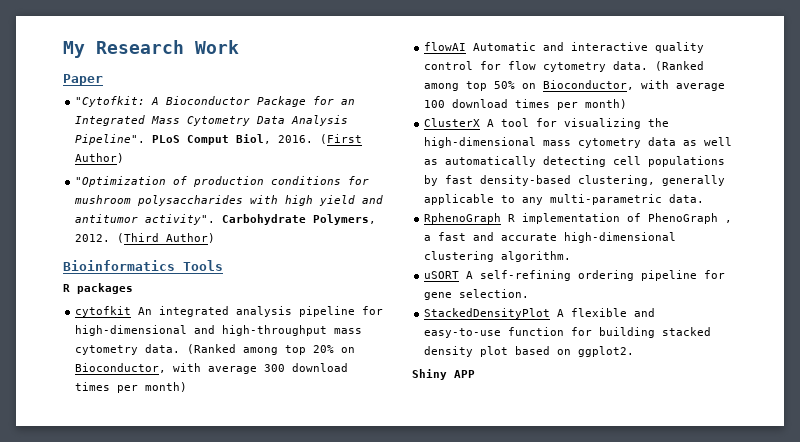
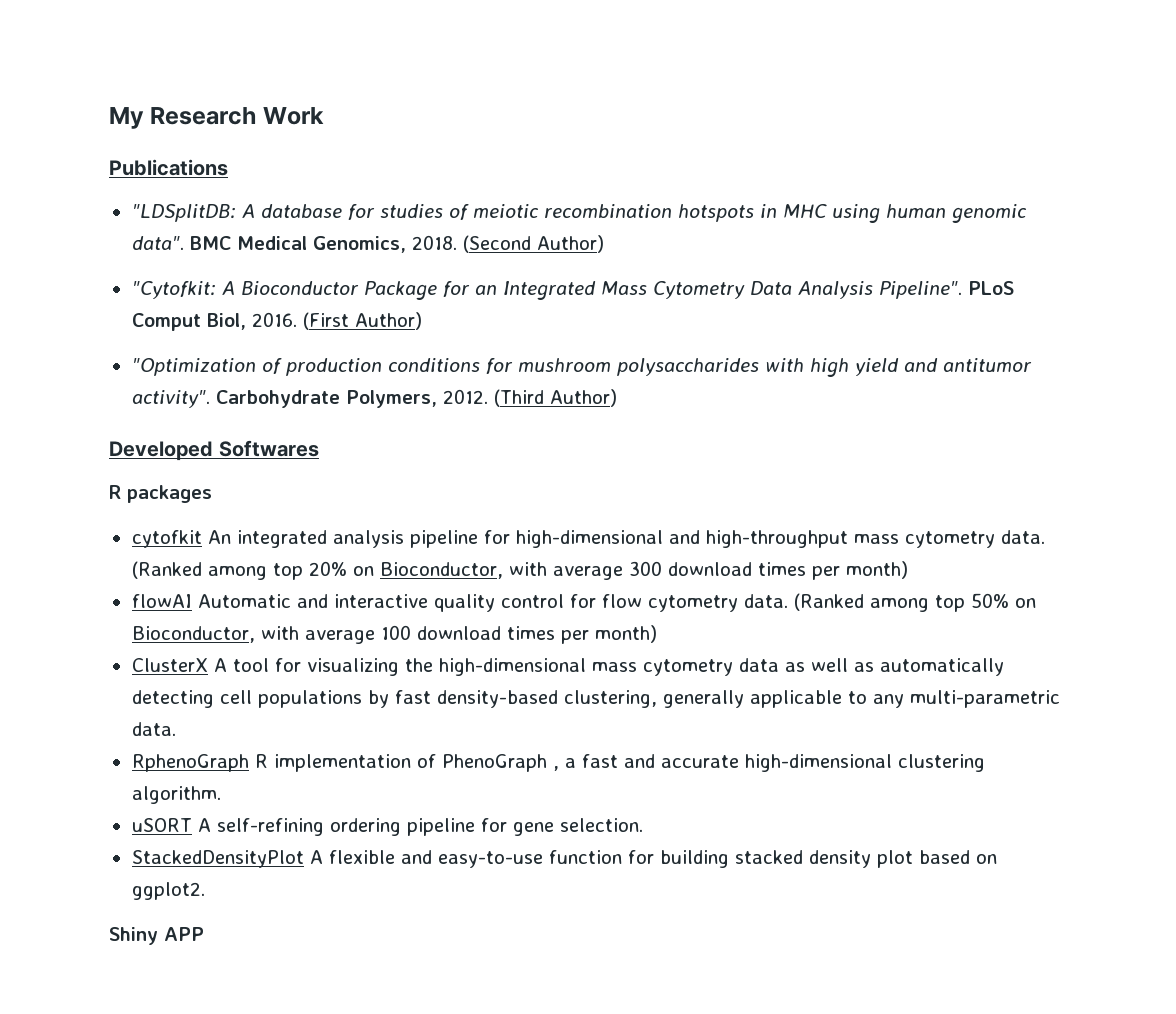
- Paper
+ Publications
+ "LDSplitDB: A database for studies of meiotic recombination hotspots in MHC using human genomic data". BMC Medical Genomics, 2018. (Second Author)
- Bioinformatics Tools
+ Developed Softwares

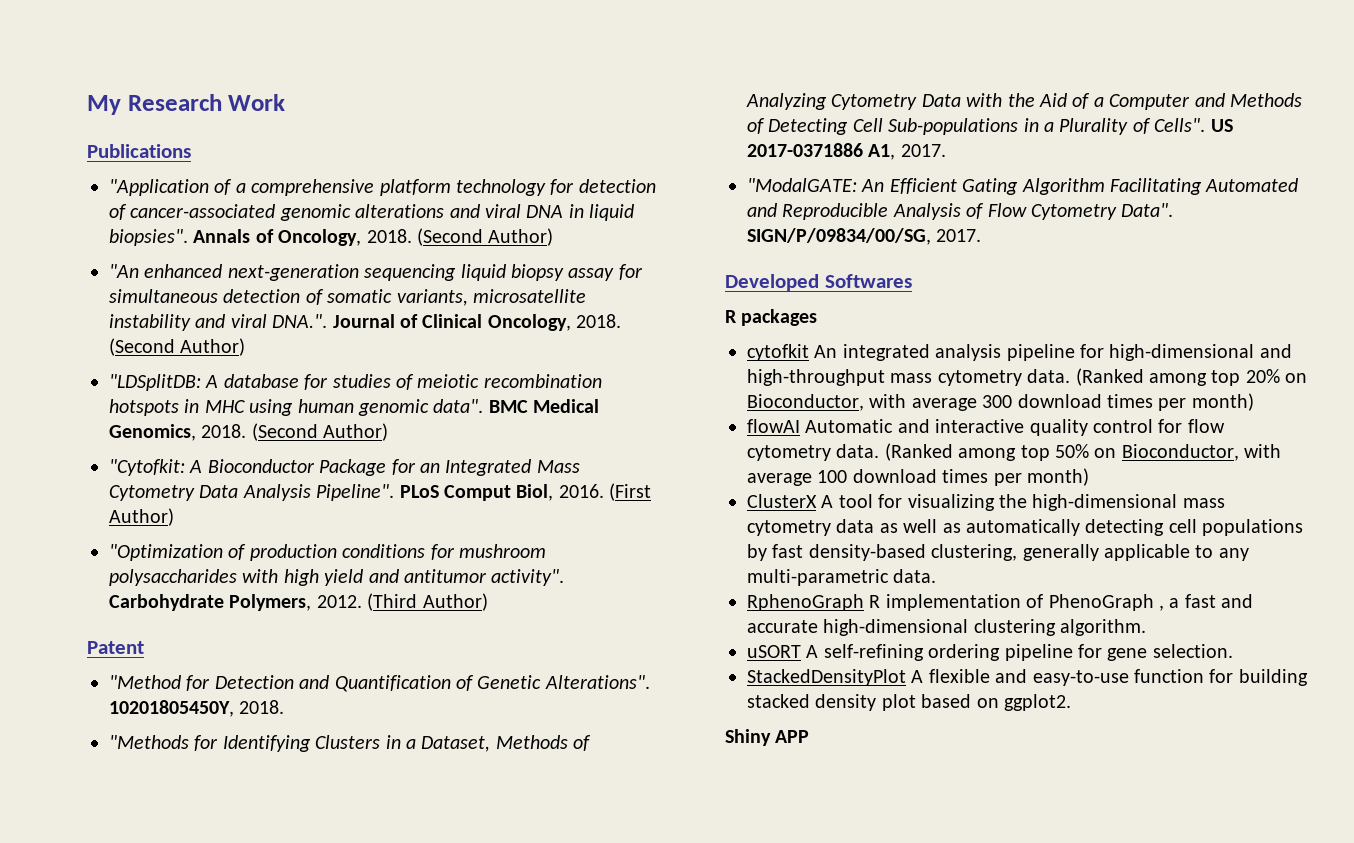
+ "Application of a comprehensive platform technology for detection of cancer-associated genomic alterations and viral DNA in liquid biopsies". Annals of Oncology, 2018. (Second Author)
+ "An enhanced next-generation sequencing liquid biopsy assay for simultaneous detection of somatic variants, microsatellite instability and viral DNA.". Journal of Clinical Oncology, 2018. (Second Author)
+ Patent
+ "Method for Detection and Quantification of Genetic Alterations". 10201805450Y, 2018.
+ "Methods for Identifying Clusters in a Dataset, Methods of Analyzing Cytometry Data with the Aid of a Computer and Methods of Detecting Cell Sub-populations in a Plurality of Cells". US 2017-0371886 A1, 2017.
+ "ModalGATE: An Efficient Gating Algorithm Facilitating Automated and Reproducible Analysis of Flow Cytometry Data". SIGN/P/09834/00/SG, 2017.

